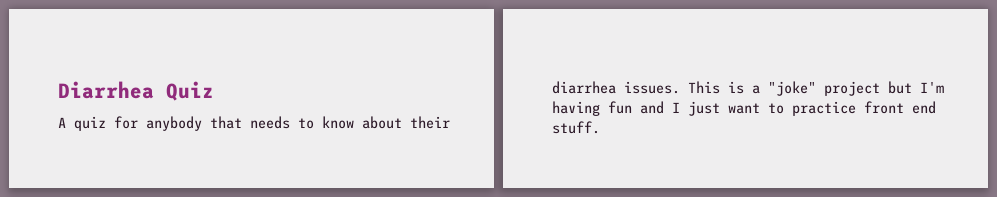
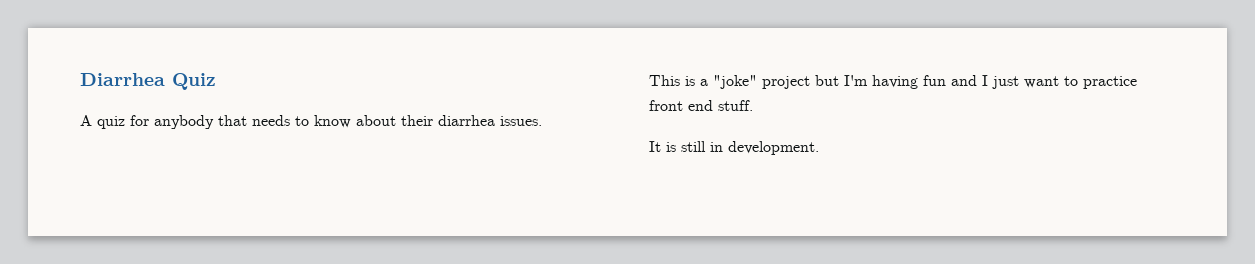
- A quiz for anybody that needs to know about their diarrhea issues. This is a "joke" project but I'm having fun and I just want to practice front end stuff.
+ A quiz for anybody that needs to know about their diarrhea issues.
+ This is a "joke" project but I'm having fun and I just want to practice front end stuff.
+ It is still in development.

